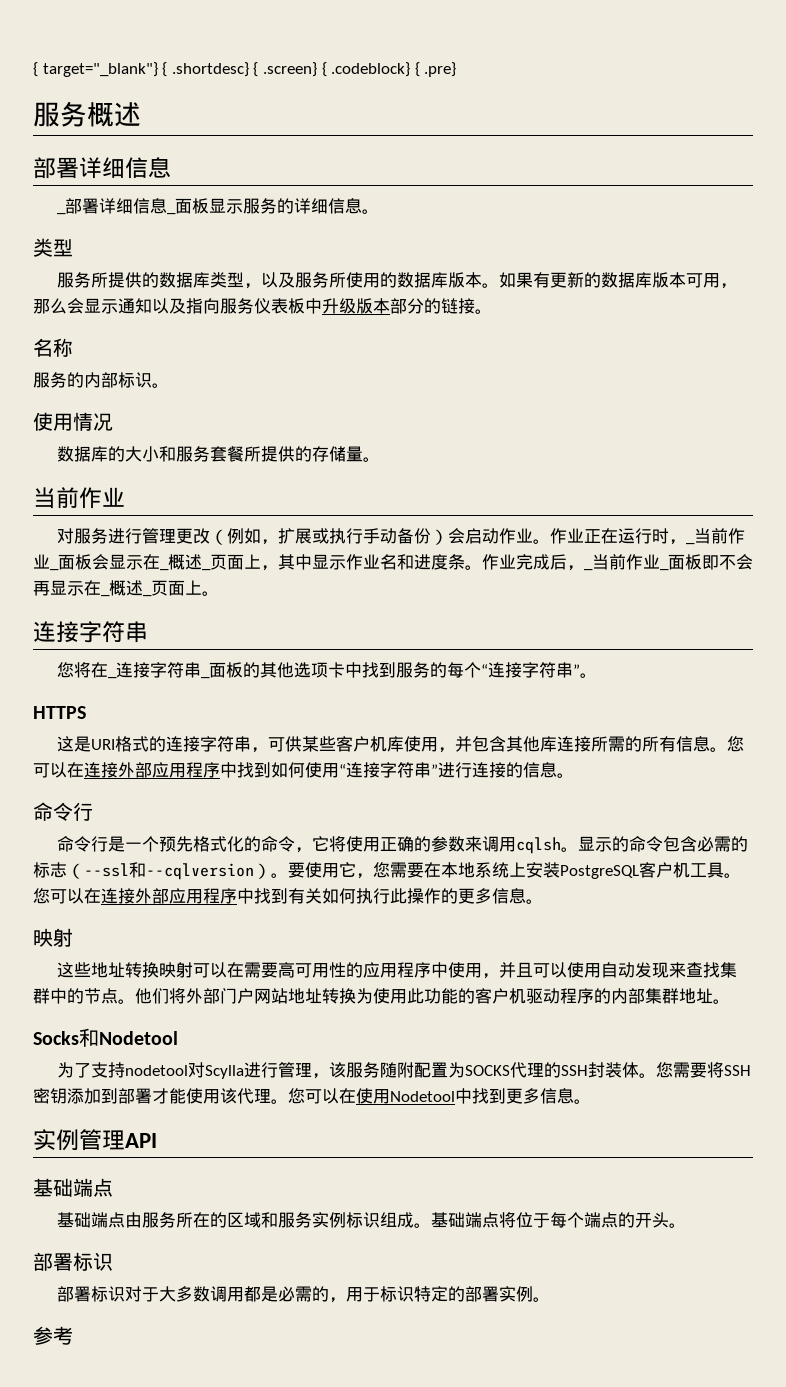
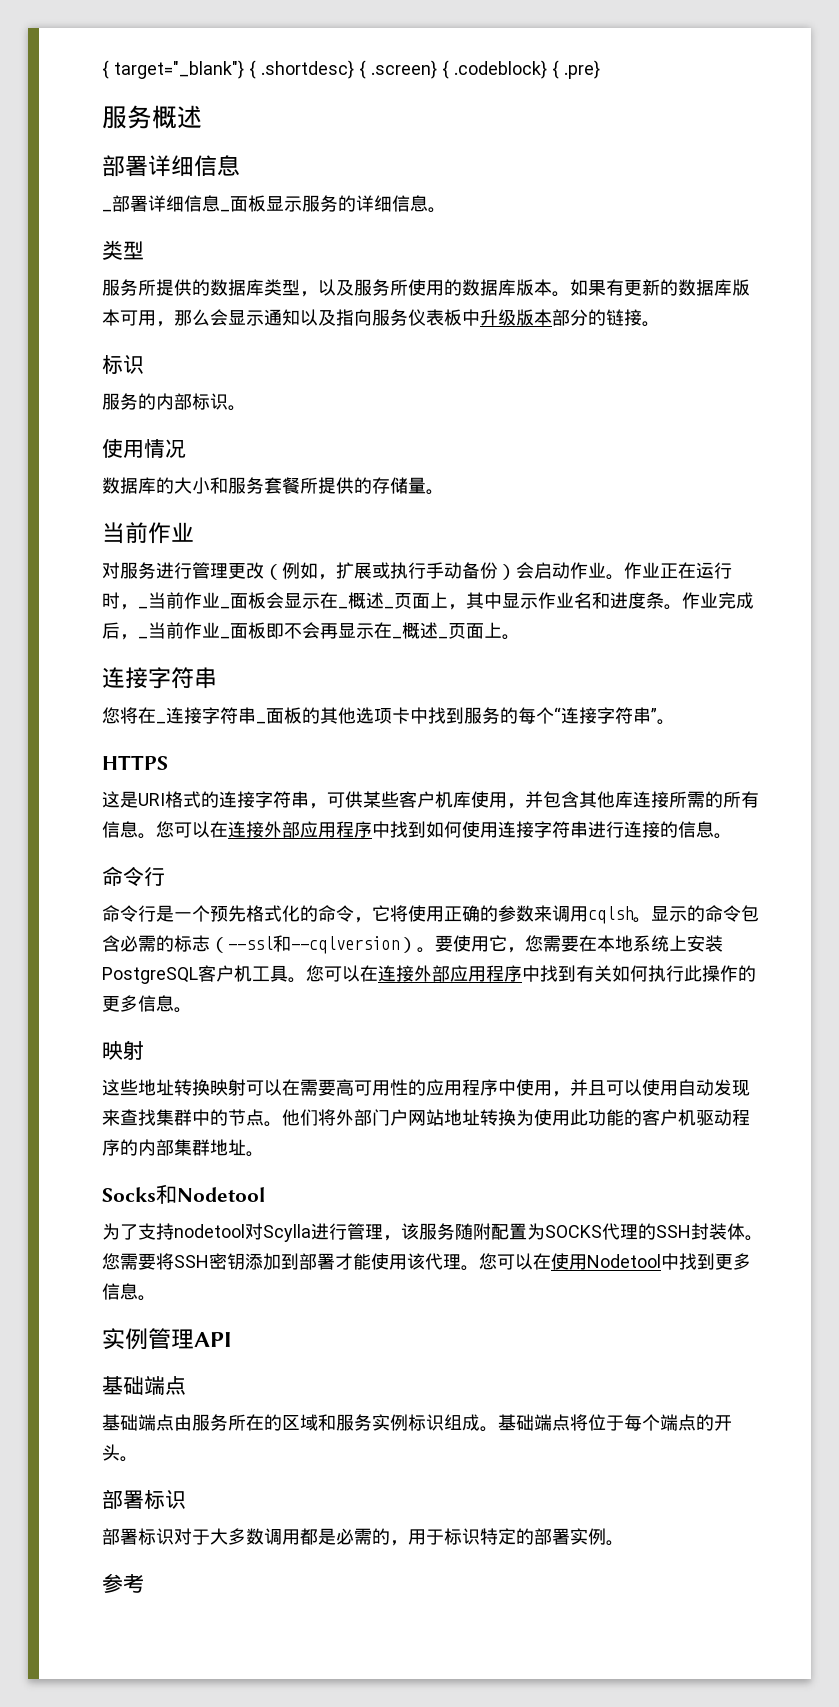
  如果有更新的数据库版本可用，那么会显示通知以及指向服务仪表板中升级版本部分的链接。
- 名称
+ 标识
- 您可以在连接外部应用程序中找到如何使用“连接字符串”进行连接的信息。
+ 您可以在连接外部应用程序中找到如何使用连接字符串进行连接的信息。

